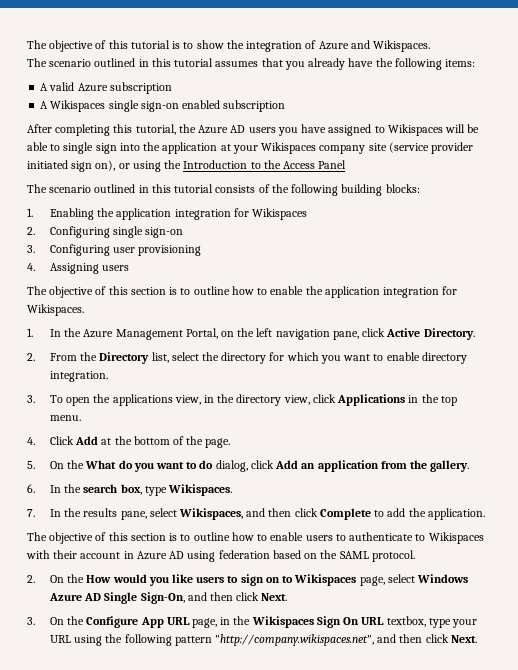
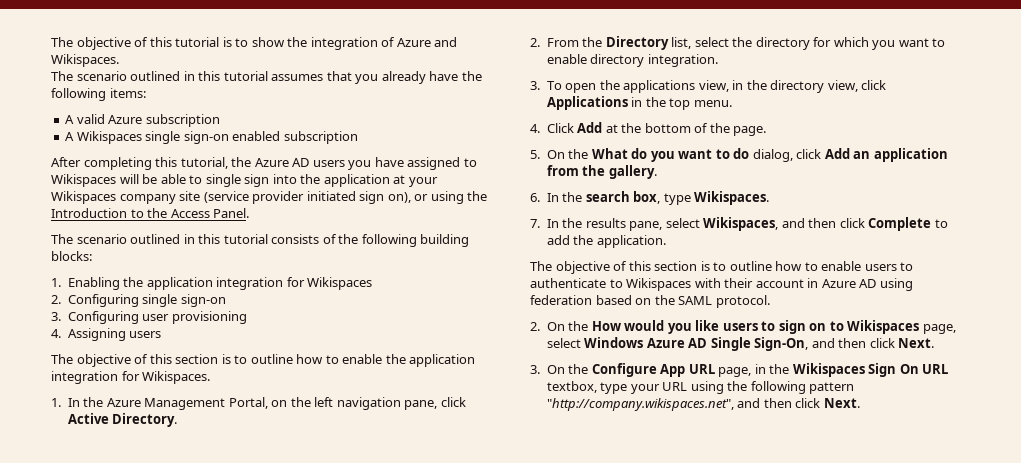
- After completing this tutorial, the Azure AD users you have assigned to Wikispaces will be able to single sign into the application at your Wikispaces company site (service provider initiated sign on), or using the Introduction to the Access Panel
+ After completing this tutorial, the Azure AD users you have assigned to Wikispaces will be able to single sign into the application at your Wikispaces company site (service provider initiated sign on), or using the Introduction to the Access Panel.

